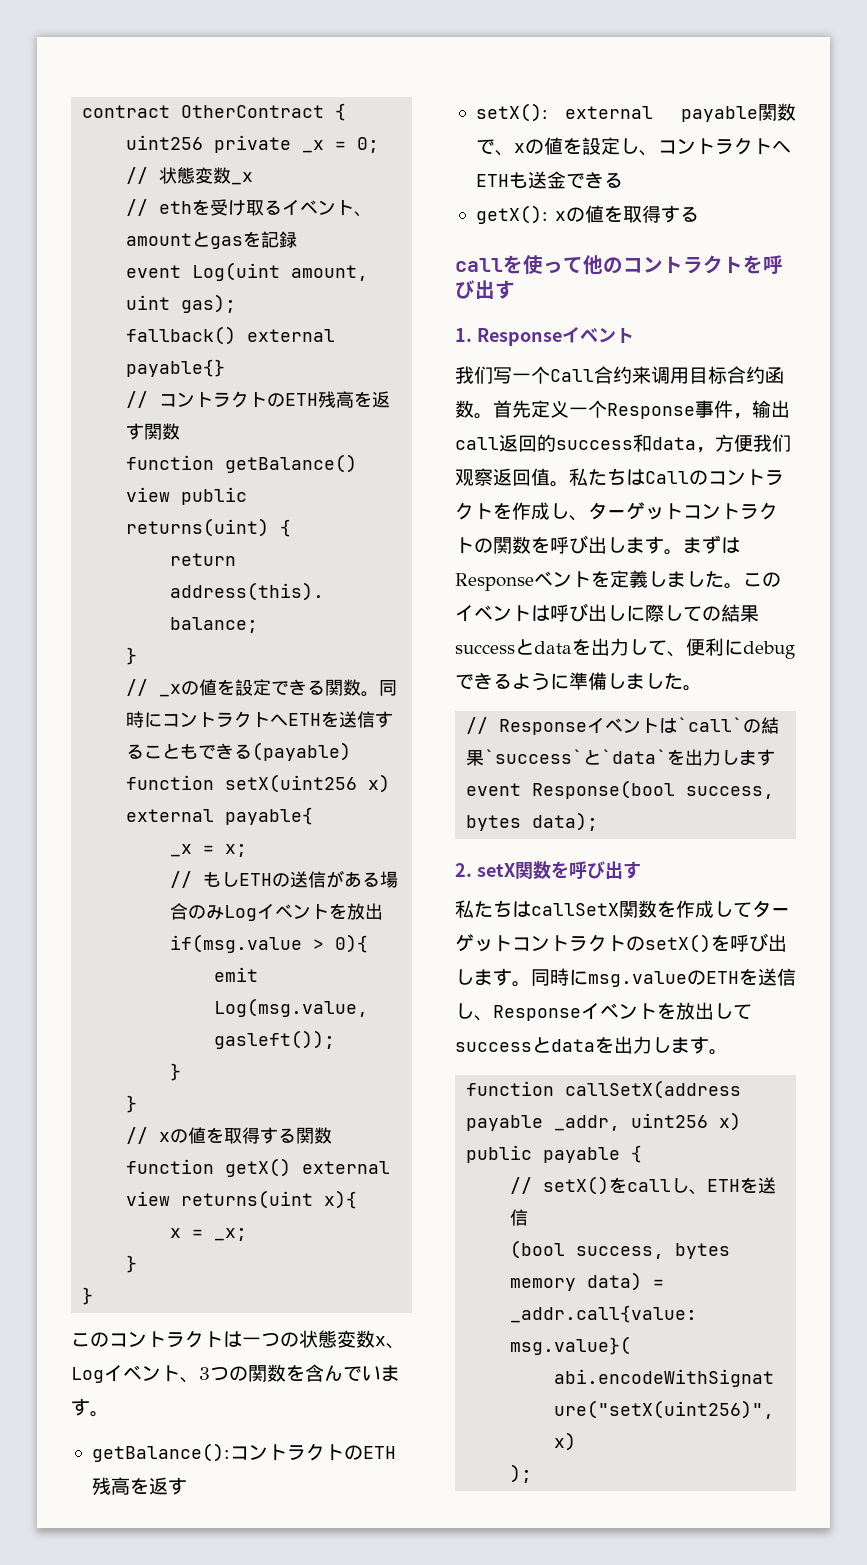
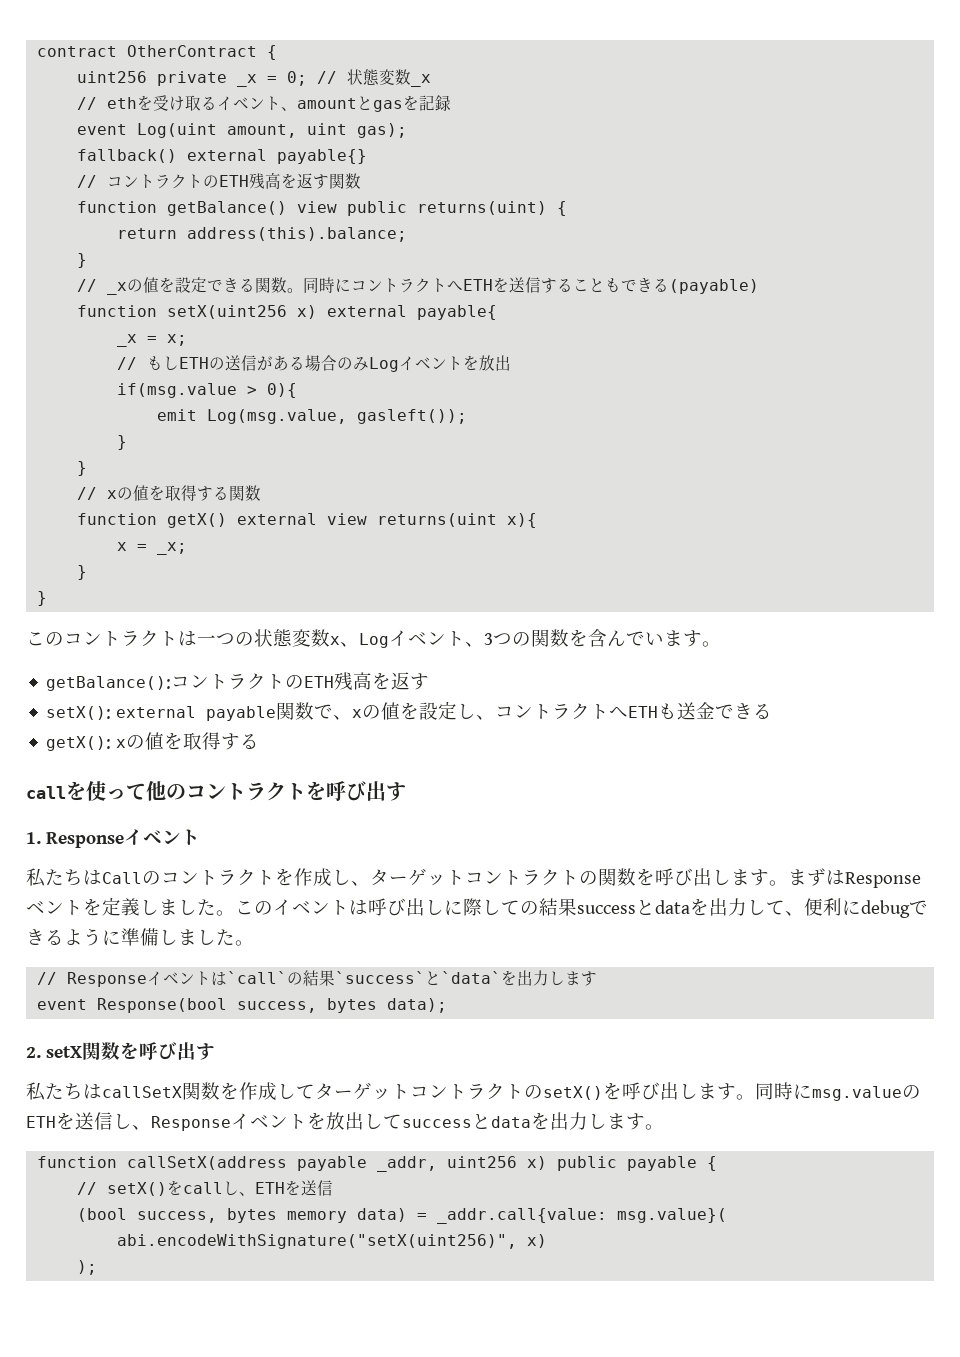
- 我们写一个Call合约来调用目标合约函数。首先定义一个Response事件，输出call返回的success和data，方便我们观察返回值。

